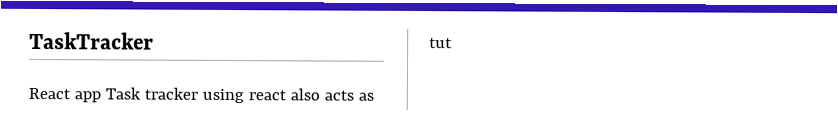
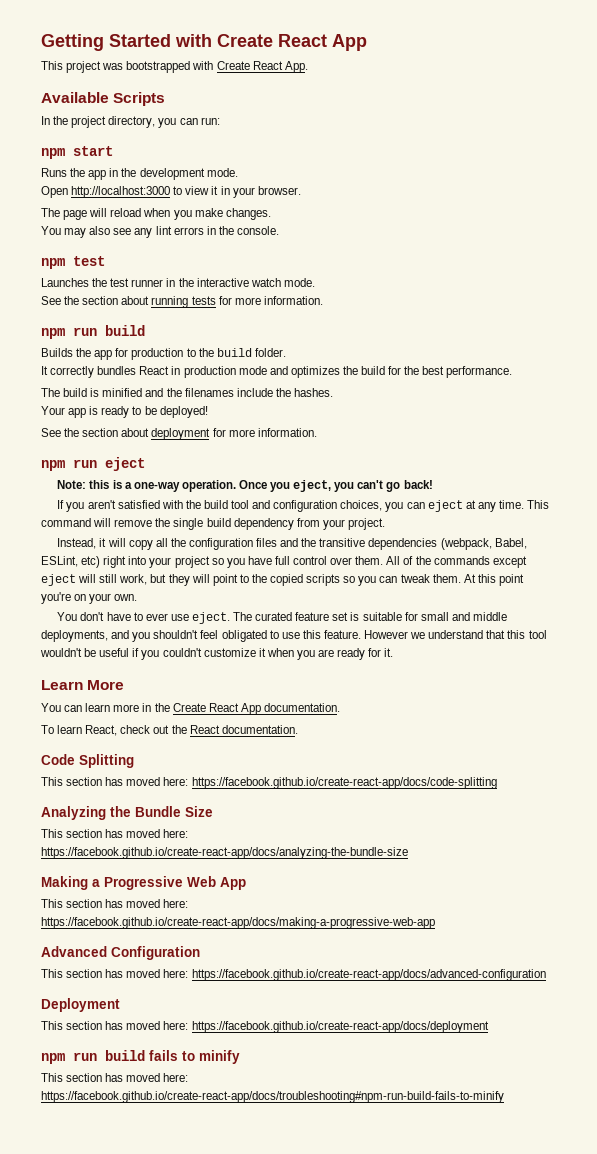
- TaskTracker
- React app Task tracker using react also acts as tut
+ Getting Started with Create React App
+ This project was bootstrapped with Create React App.
+ Available Scripts
+ In the project directory, you can run:
+ npm start
+ Runs the app in the development mode.
+ Open http://localhost:3000 to view it in your browser.
+ The page will reload when you make changes.
+ You may also see any lint errors in the console.
+ npm test
+ Launches the test runner in the interactive watch mode.
+ See the section about running tests for more information.
+ npm run build
+ Builds the app for production to the build folder.
+ It correctly bundles React in production mode and optimizes the build for the best performance.
+ The build is minified and the filenames include the hashes.
+ Your app is ready to be deployed!
+ See the section about deployment for more information.
+ npm run eject
+ Note: this is a one-way operation. Once you eject, you can't go back!
+ If you aren't satisfied with the build tool and configuration choices, you can eject at any time. This command will remove the single build dependency from your project.
+ Instead, it will copy all the configuration files and the transitive dependencies (webpack, Babel, ESLint, etc) right into your project so you have full control over them. All of the commands except eject will still work, but they will point to the copied scripts so you can tweak them. At this point you're on your own.
+ You don't have to ever use eject. The curated feature set is suitable for small and middle deployments, and you shouldn't feel obligated to use this feature. However we understand that this tool wouldn't be useful if you couldn't customize it when you are ready for it.
+ Learn More
+ You can learn more in the Create React App documentation.
+ To learn React, check out the React documentation.
+ Code Splitting
+ This section has moved here: https://facebook.github.io/create-react-app/docs/code-splitting
+ Analyzing the Bundle Size
+ This section has moved here: https://facebook.github.io/create-react-app/docs/analyzing-the-bundle-size
+ Making a Progressive Web App
+ This section has moved here: https://facebook.github.io/create-react-app/docs/making-a-progressive-web-app
+ Advanced Configuration
+ This section has moved here: https://facebook.github.io/create-react-app/docs/advanced-configuration
+ Deployment
+ This section has moved here: https://facebook.github.io/create-react-app/docs/deployment
+ npm run build fails to minify
+ This section has moved here: https://facebook.github.io/create-react-app/docs/troubleshooting#npm-run-build-fails-to-minify

